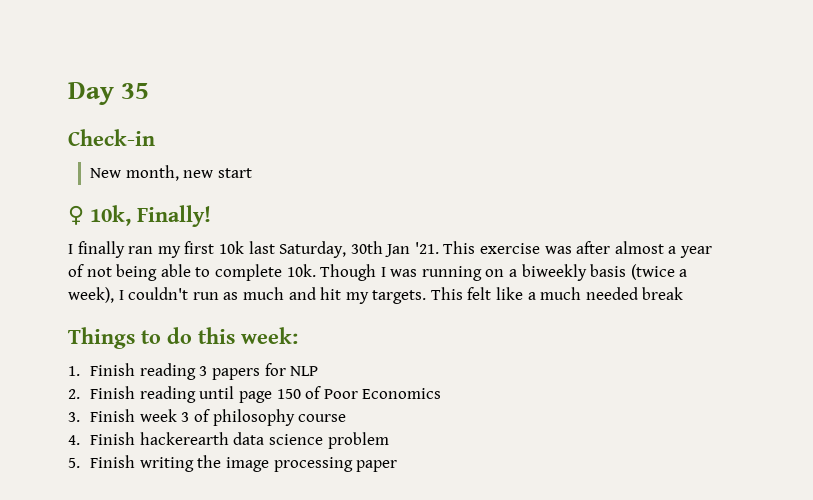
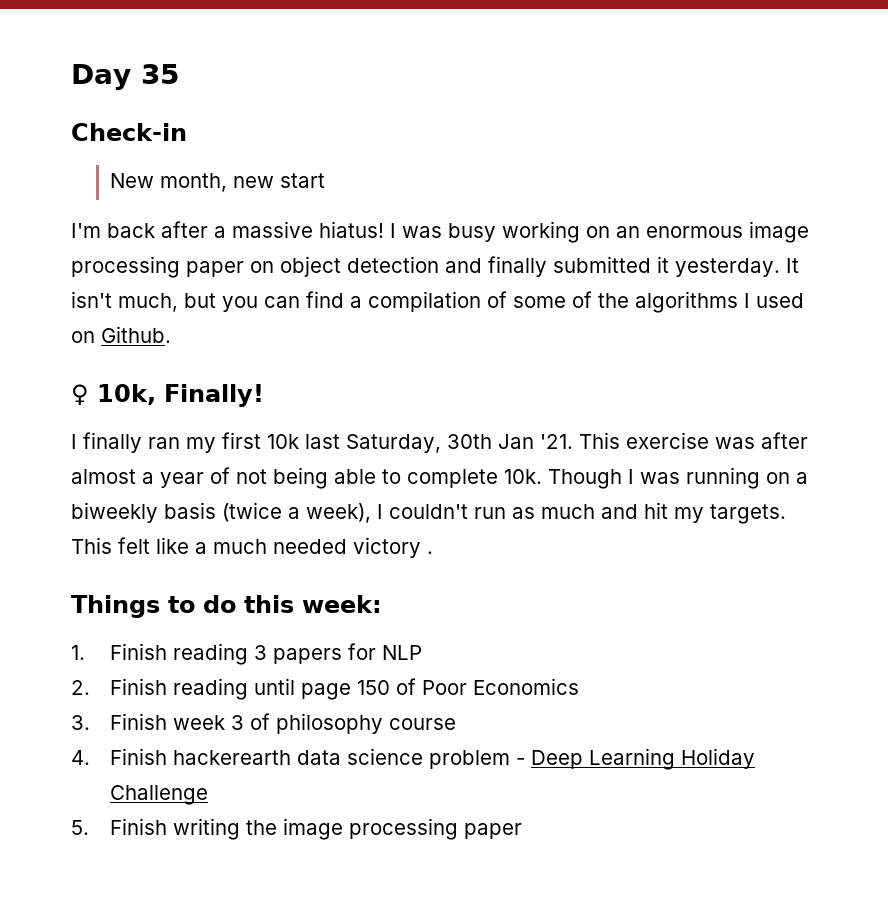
+ I'm back after a massive hiatus! I was busy working on an enormous image processing paper on object detection and finally submitted it yesterday. It isn't much, but you can find a compilation of some of the algorithms I used on Github.
- This felt like a much needed break
+ This felt like a much needed victory .
- 4. Finish hackerearth data science problem
+ 4. Finish hackerearth data science problem - Deep Learning Holiday Challenge

